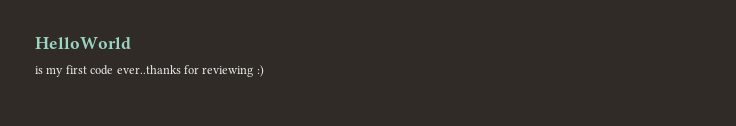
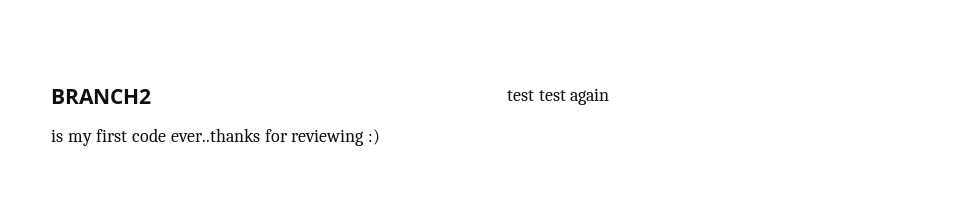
- HelloWorld
+ BRANCH2
+ test test again

